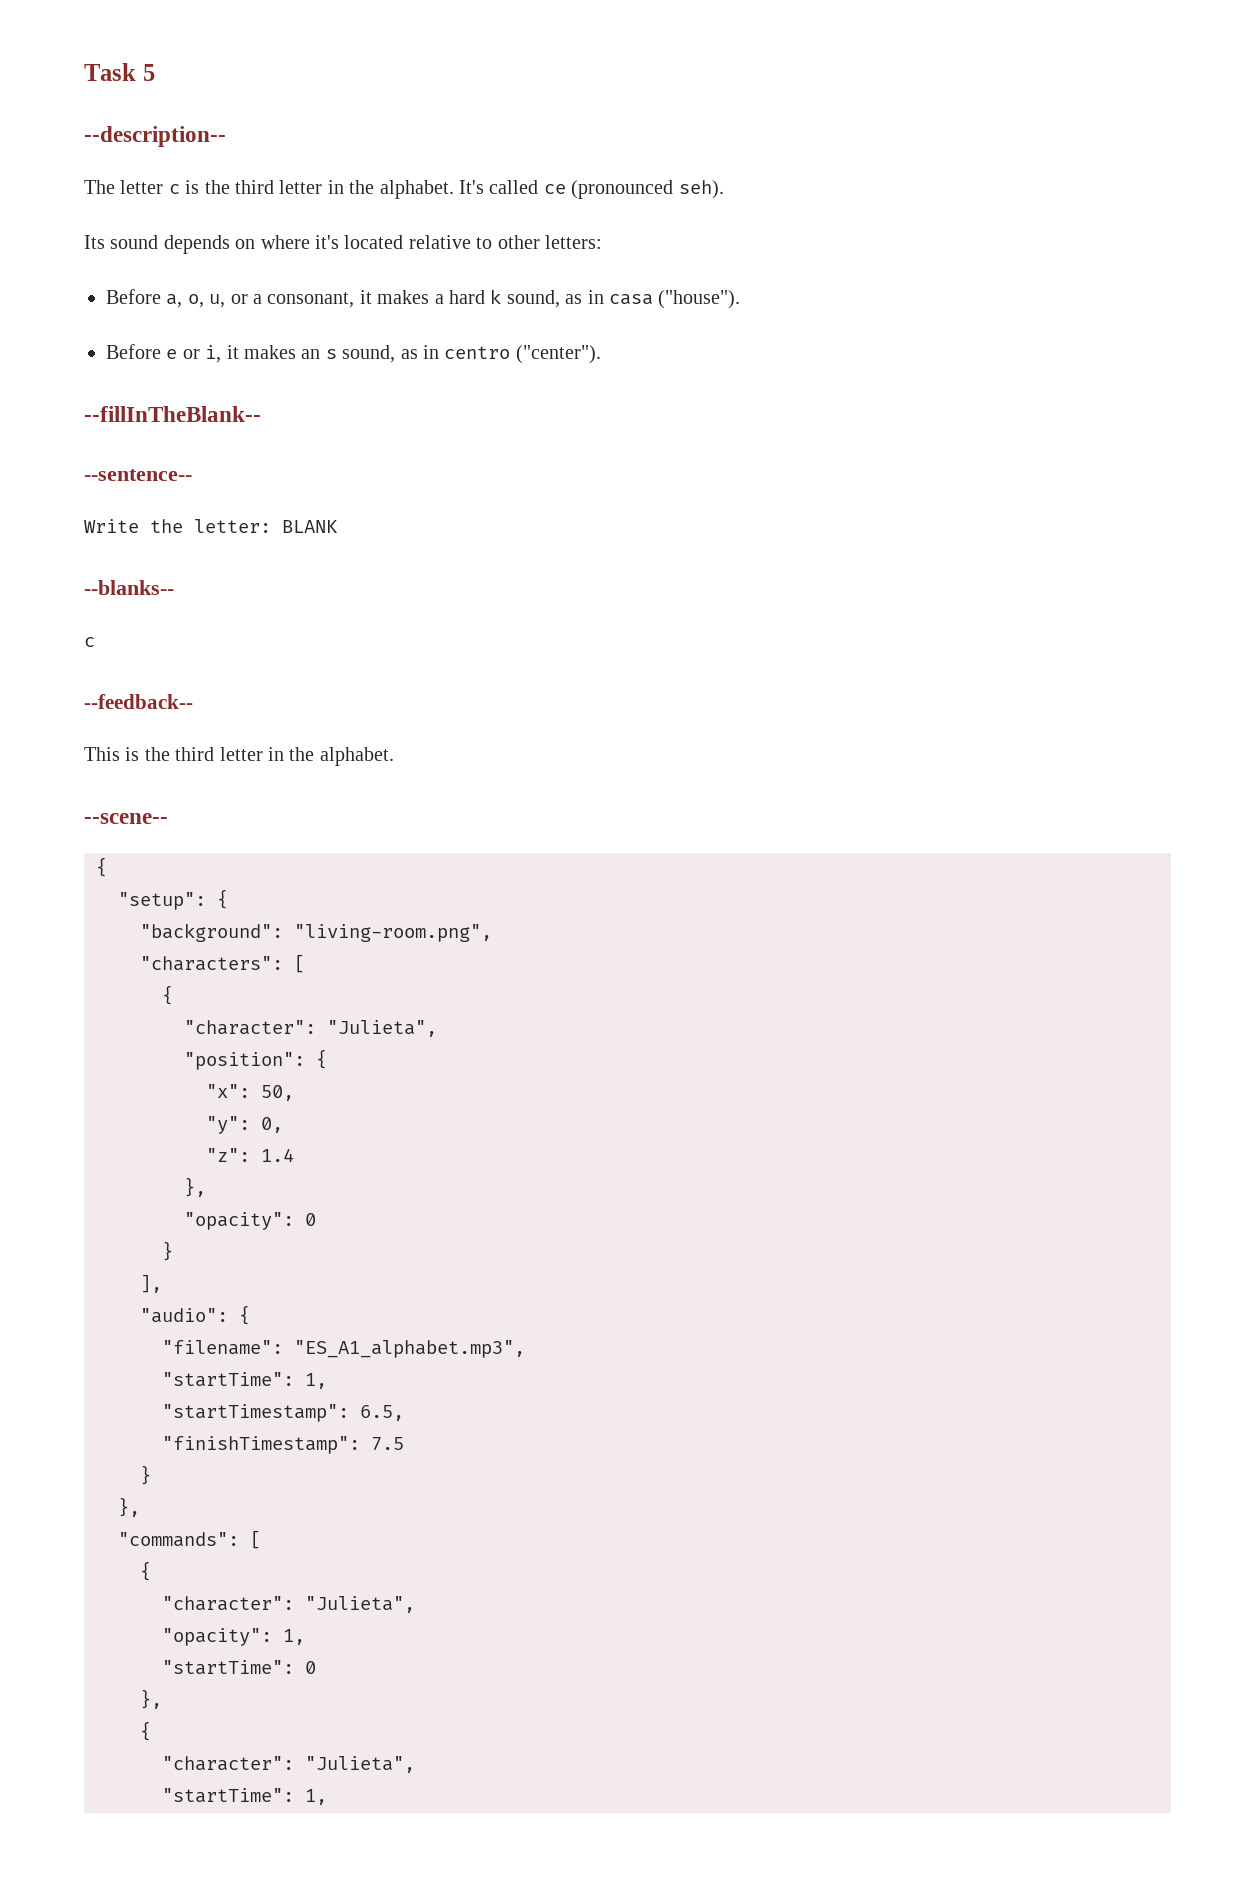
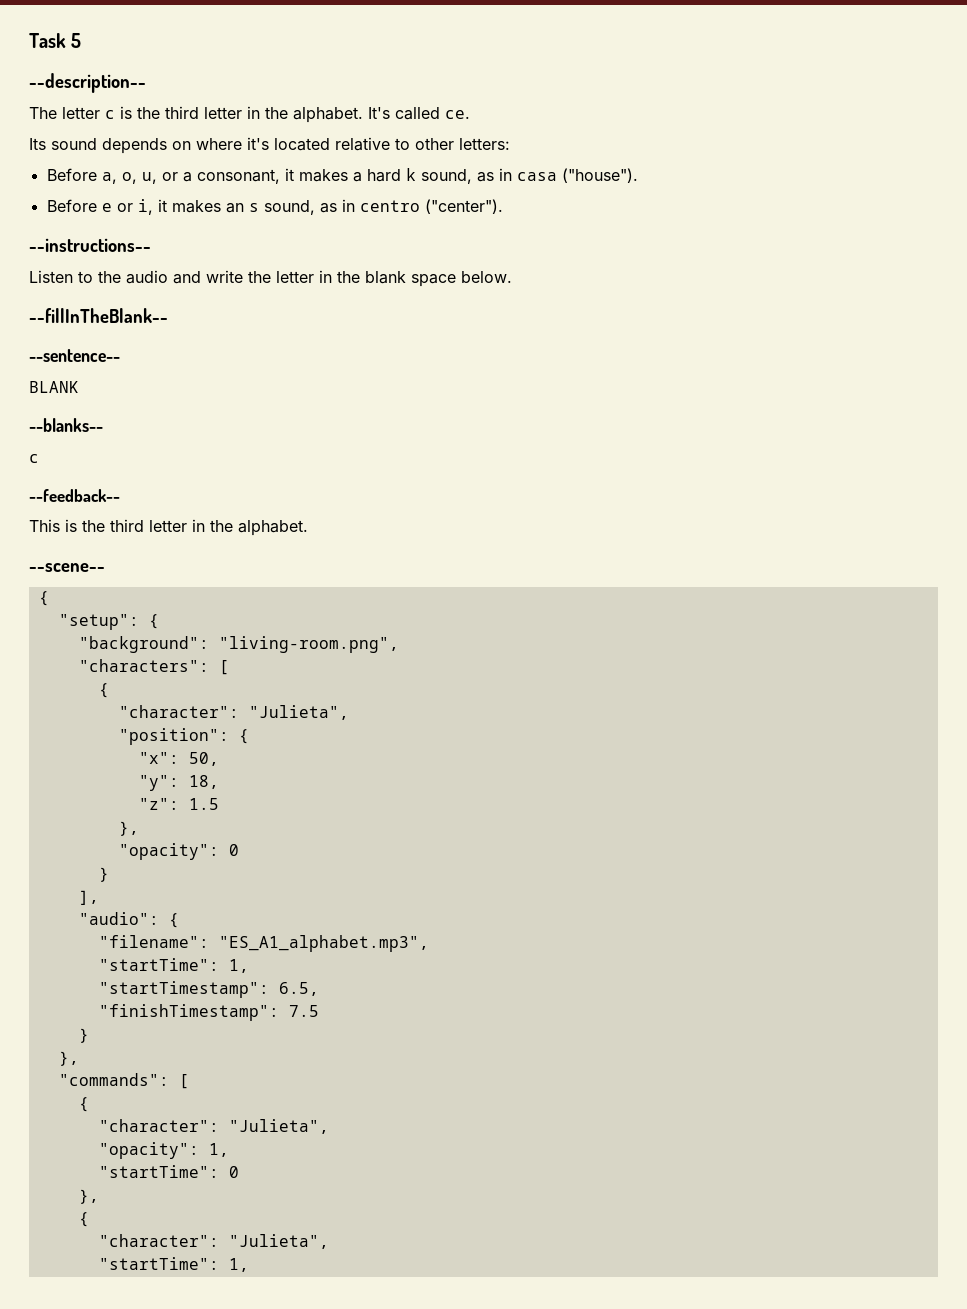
- It's called ce (pronounced seh).
+ It's called ce.
+ --instructions--
+ Listen to the audio and write the letter in the blank space below.
- Write the letter: BLANK
+ BLANK
- "y": 0,
+ "y": 18,
- "z": 1.4
+ "z": 1.5

